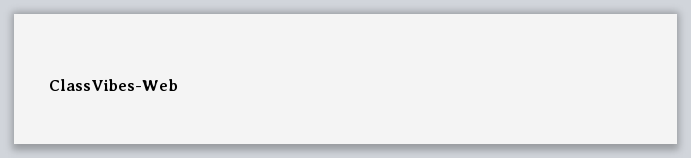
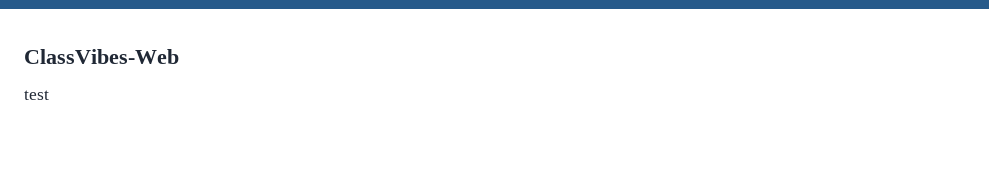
+ test

